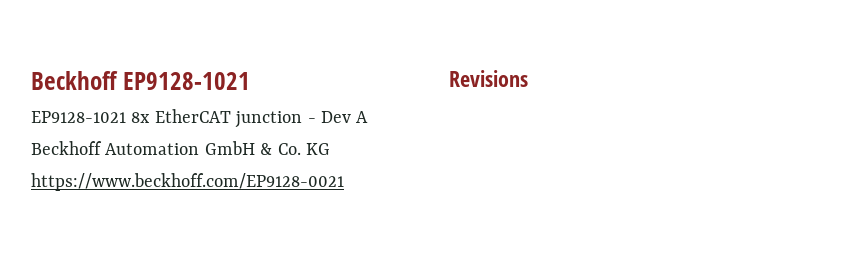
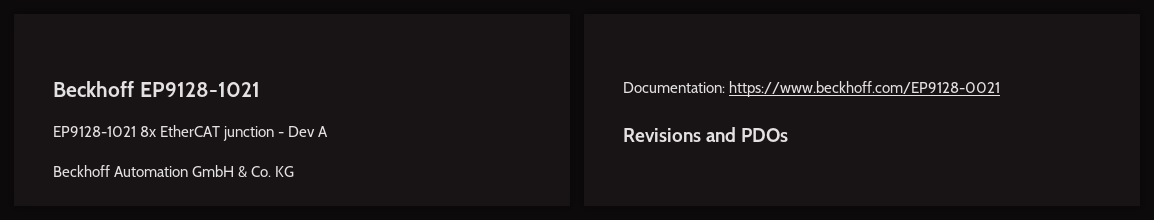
- https://www.beckhoff.com/EP9128-0021
+ Documentation: https://www.beckhoff.com/EP9128-0021
- Revisions
+ Revisions and PDOs

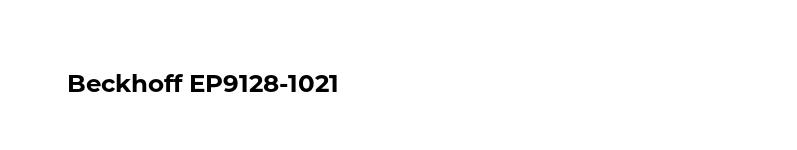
- EP9128-1021 8x EtherCAT junction - Dev A
- Beckhoff Automation GmbH & Co. KG
- Documentation: https://www.beckhoff.com/EP9128-0021
- Revisions and PDOs

